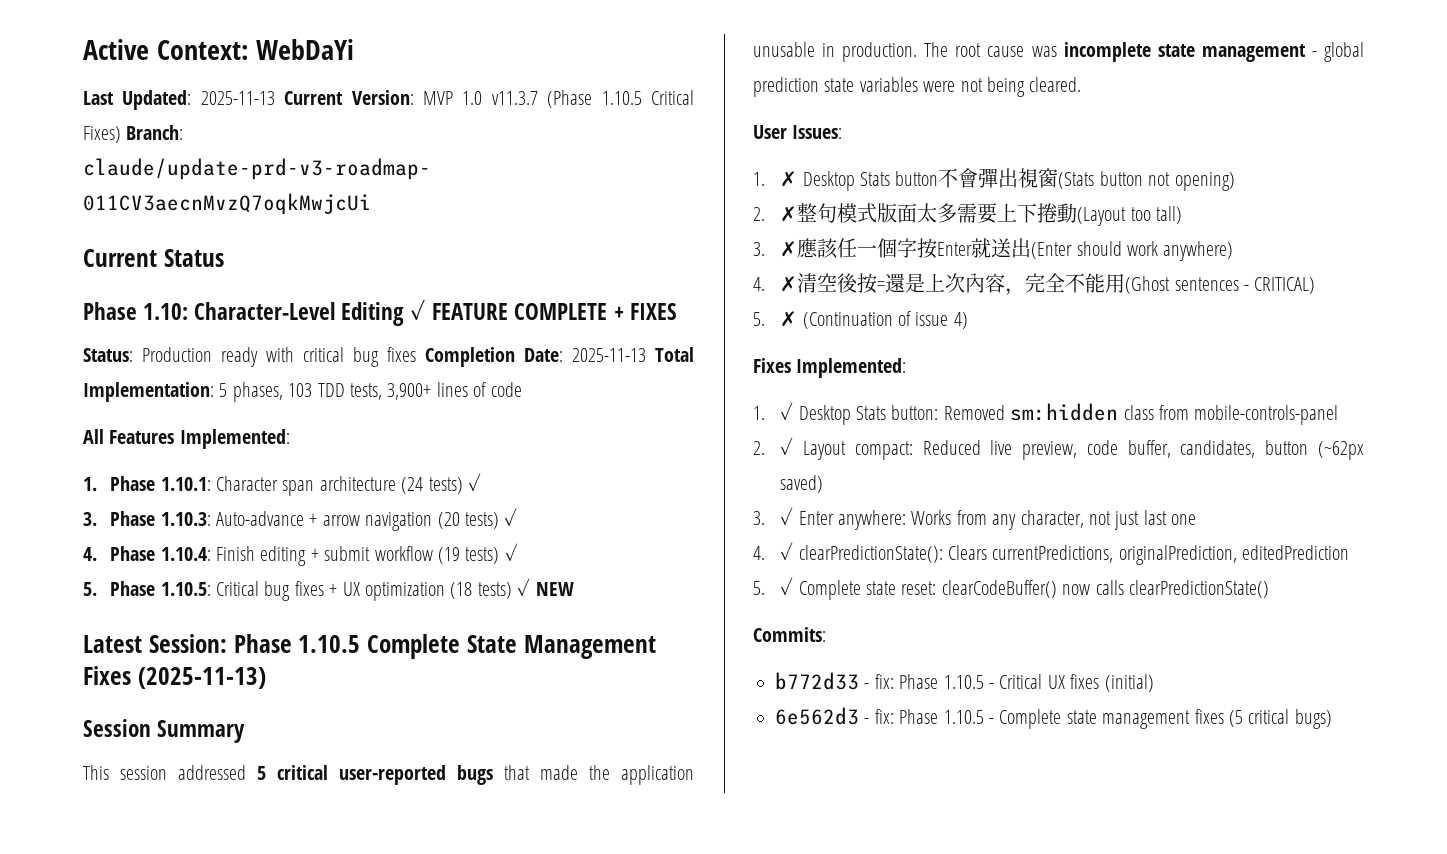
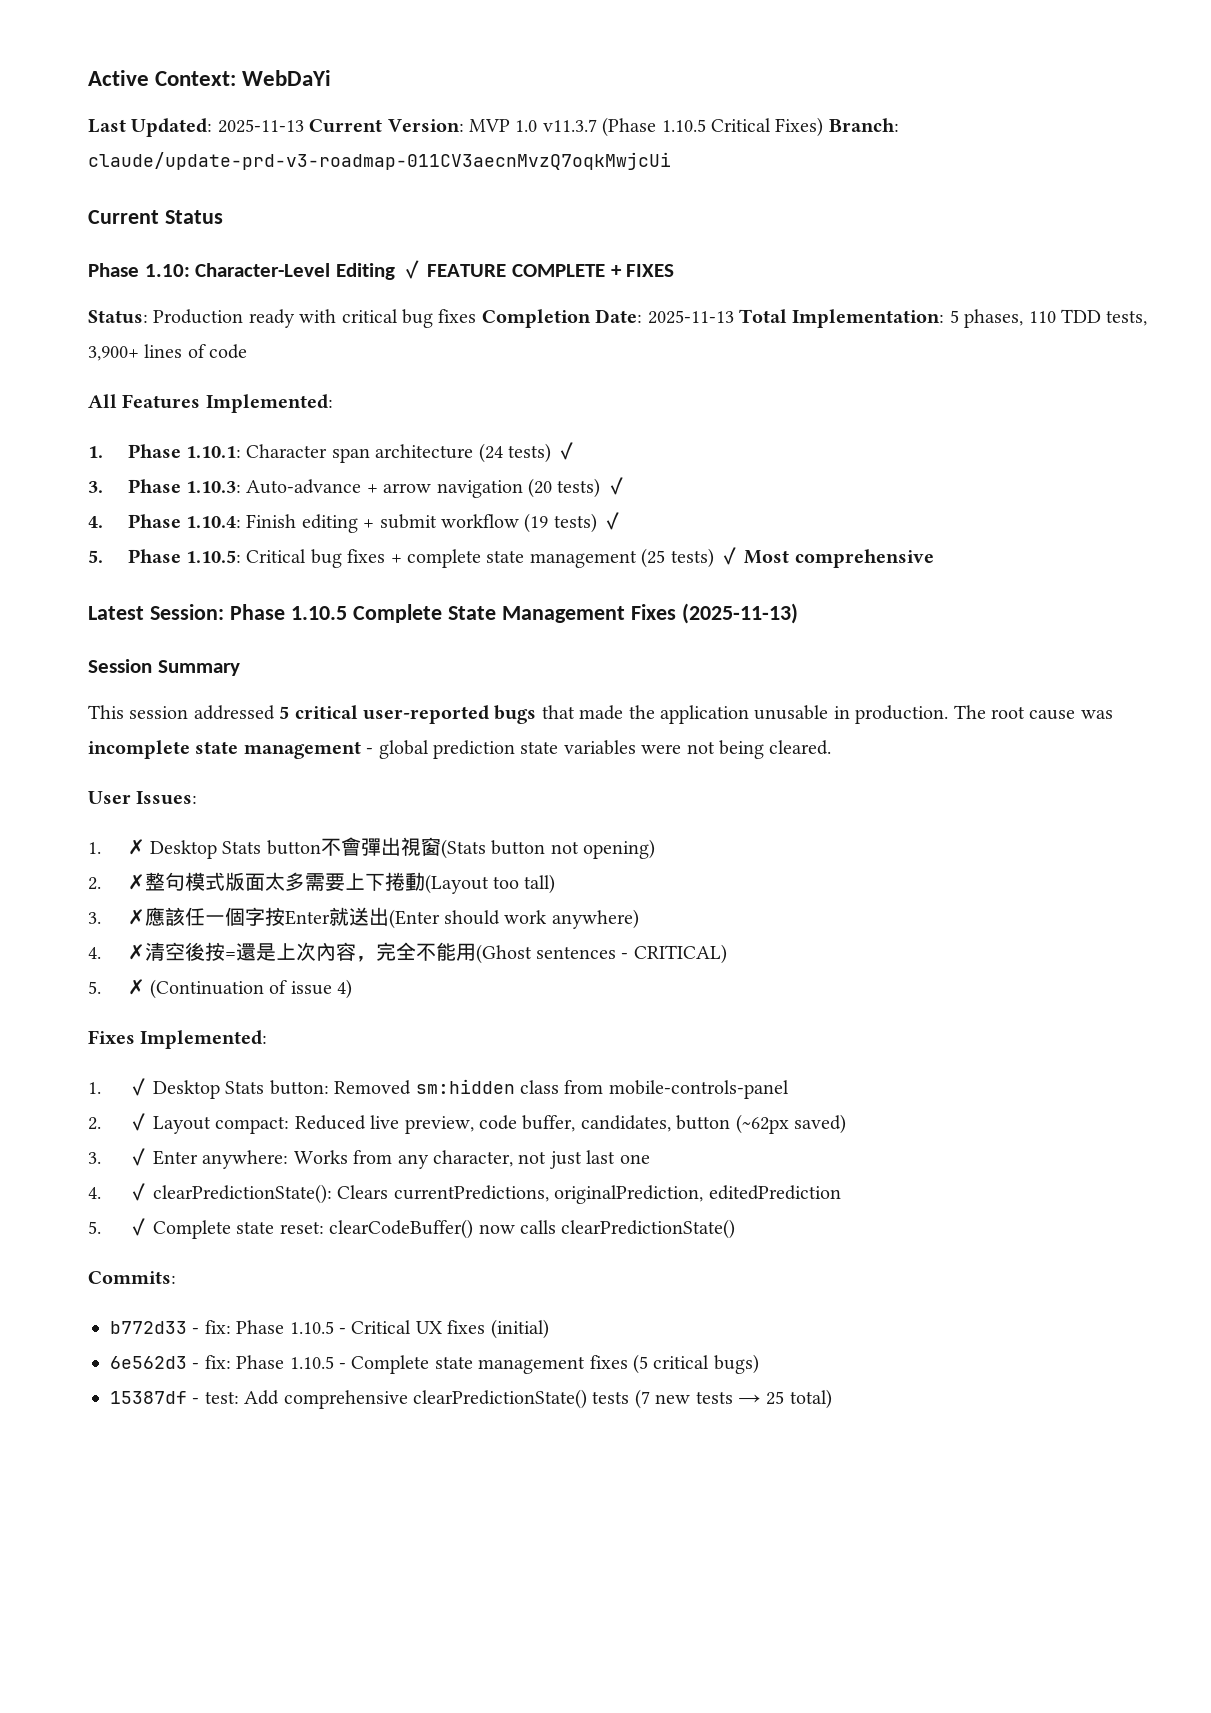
- Status: Production ready with critical bug fixes Completion Date: 2025-11-13 Total Implementation: 5 phases, 103 TDD tests, 3,900+ lines of code
+ Status: Production ready with critical bug fixes Completion Date: 2025-11-13 Total Implementation: 5 phases, 110 TDD tests, 3,900+ lines of code
- 5. Phase 1.10.5: Critical bug fixes + UX optimization (18 tests) ✓ NEW
+ 5. Phase 1.10.5: Critical bug fixes + complete state management (25 tests) ✓ Most comprehensive
+ 15387df - test: Add comprehensive clearPredictionState() tests (7 new tests → 25 total)

